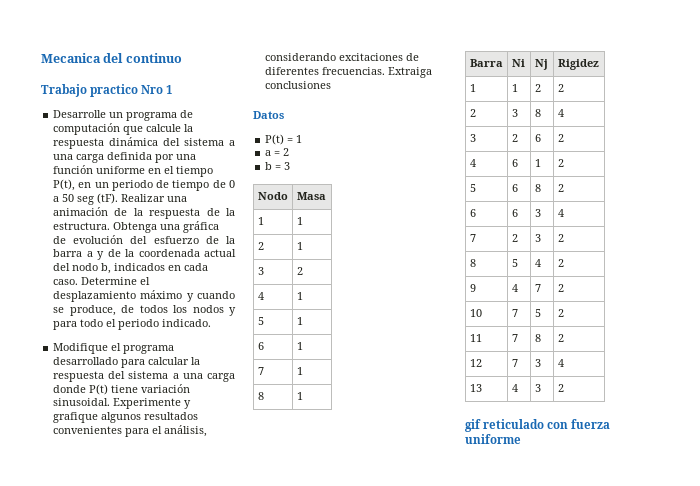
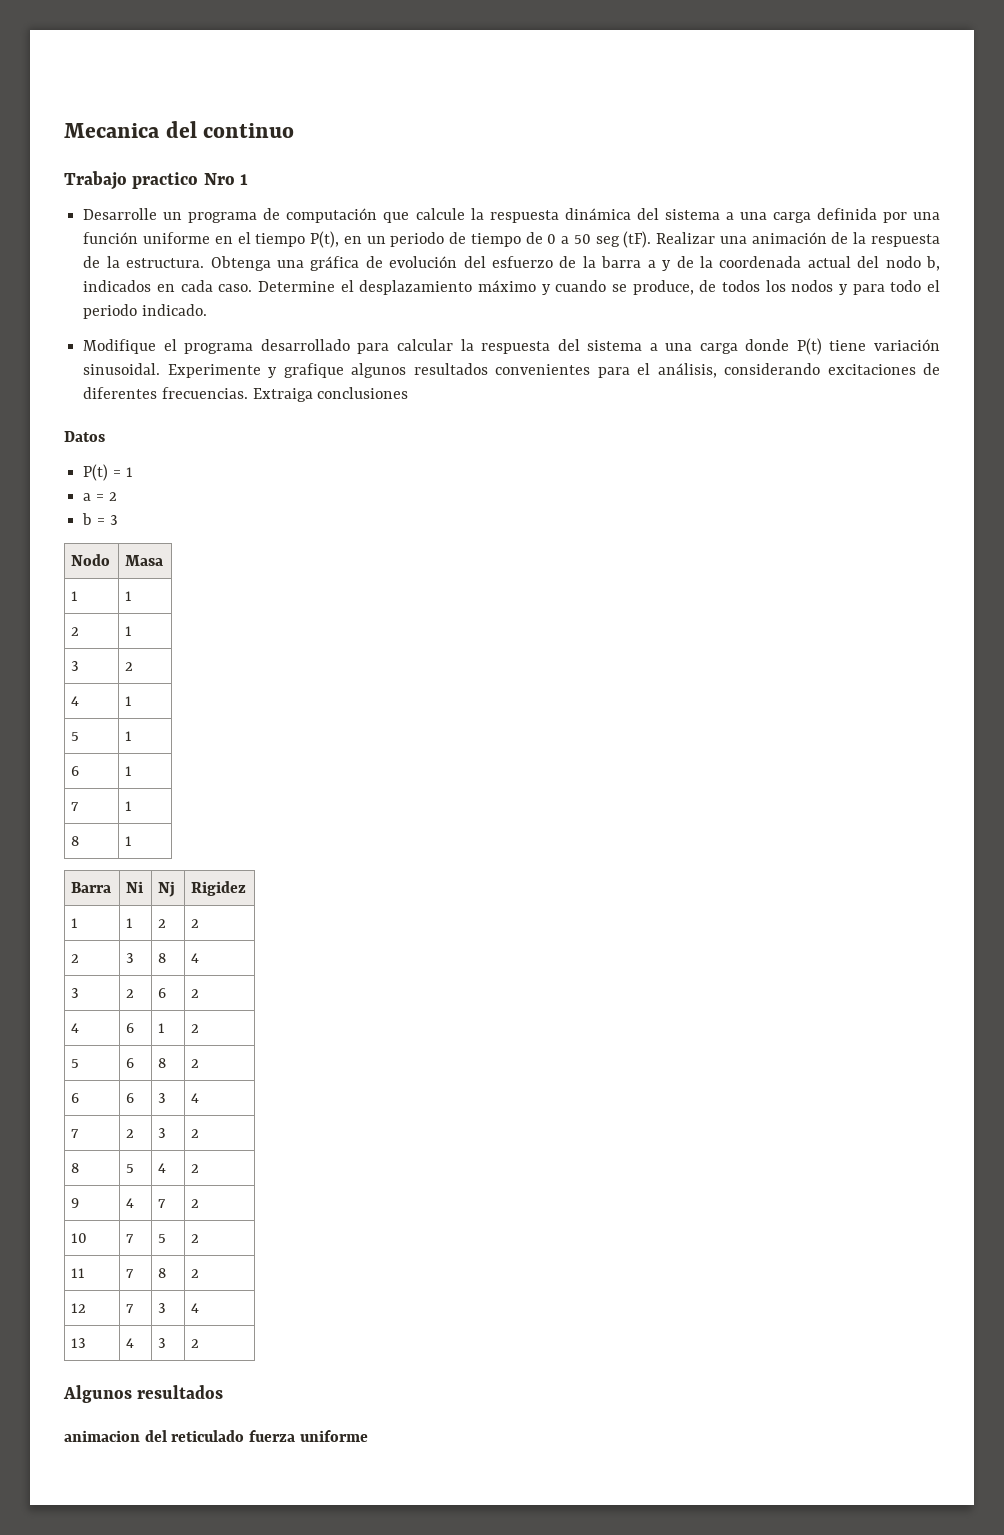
- gif reticulado con fuerza uniforme
+ Algunos resultados
+ animacion del reticulado fuerza uniforme

